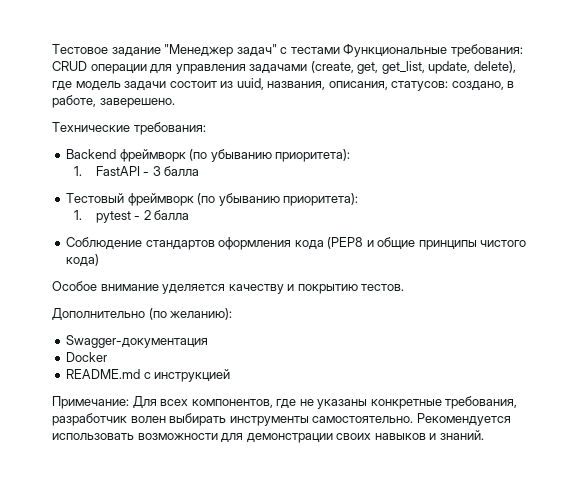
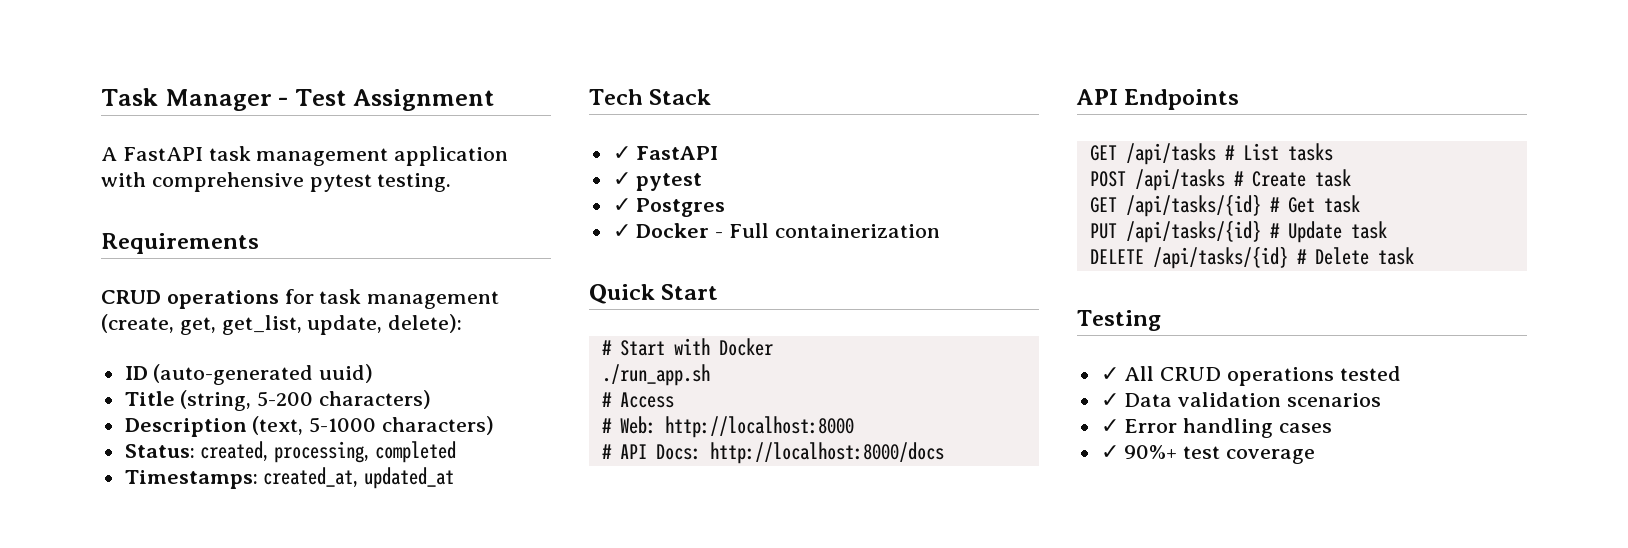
- Тестовое задание "Менеджер задач" с тестами Функциональные требования: CRUD операции для управления задачами (create, get, get_list, update, delete), где модель задачи состоит из uuid, названия, описания, статусов: создано, в работе, заверешено.
- Технические требования:
- Backend фреймворк (по убыванию приоритета):
- 1. FastAPI - 3 балла
- Тестовый фреймворк (по убыванию приоритета):
- 1. pytest - 2 балла
- Соблюдение стандартов оформления кода (PEP8 и общие принципы чистого кода)
- Особое внимание уделяется качеству и покрытию тестов.
- Дополнительно (по желанию):
- Swagger-документация
- Docker
- README.md с инструкцией
- Примечание: Для всех компонентов, где не указаны конкретные требования, разработчик волен выбирать инструменты самостоятельно. Рекомендуется использовать возможности для демонстрации своих навыков и знаний.
+ Task Manager - Test Assignment
+ A FastAPI task management application with comprehensive pytest testing.
+ Requirements
+ CRUD operations for task management (create, get, get_list, update, delete):
+ ID (auto-generated uuid)
+ Title (string, 5-200 characters)
+ Description (text, 5-1000 characters)
+ Status: created, processing, completed
+ Timestamps: created_at, updated_at
+ Tech Stack
+ ✓ FastAPI
+ ✓ pytest
+ ✓ Postgres
+ ✓ Docker - Full containerization
+ Quick Start
+ # Start with Docker
+ ./run_app.sh
+ # Access
+ # Web: http://localhost:8000
+ # API Docs: http://localhost:8000/docs
+ API Endpoints
+ GET /api/tasks # List tasks
+ POST /api/tasks # Create task
+ GET /api/tasks/{id} # Get task
+ PUT /api/tasks/{id} # Update task
+ DELETE /api/tasks/{id} # Delete task
+ Testing
+ ✓ All CRUD operations tested
+ ✓ Data validation scenarios
+ ✓ Error handling cases
+ ✓ 90%+ test coverage

